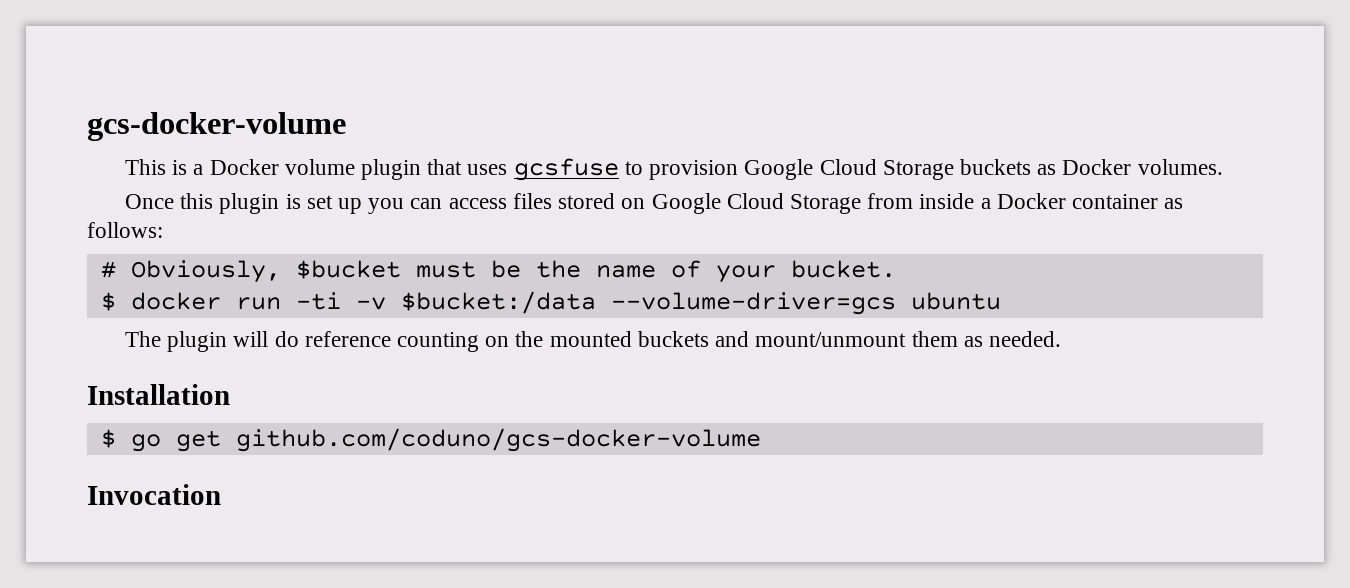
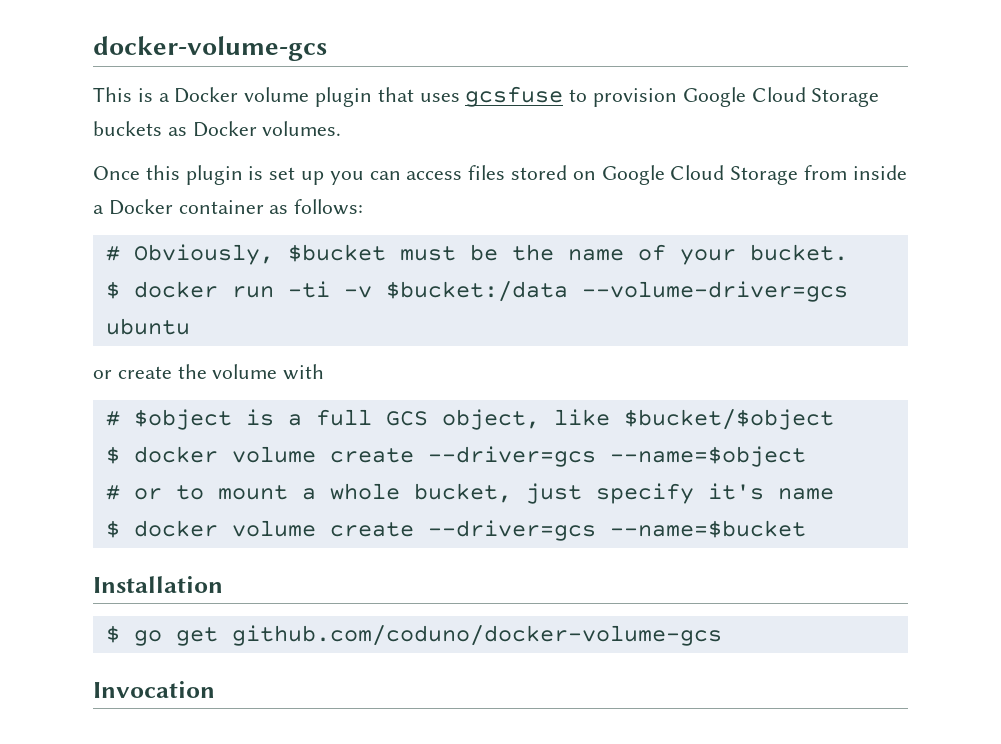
- gcs-docker-volume
+ docker-volume-gcs
- The plugin will do reference counting on the mounted buckets and mount/unmount them as needed.
+ or create the volume with
+ # $object is a full GCS object, like $bucket/$object
+ $ docker volume create --driver=gcs --name=$object
+ # or to mount a whole bucket, just specify it's name
+ $ docker volume create --driver=gcs --name=$bucket
- $ go get github.com/coduno/gcs-docker-volume
+ $ go get github.com/coduno/docker-volume-gcs

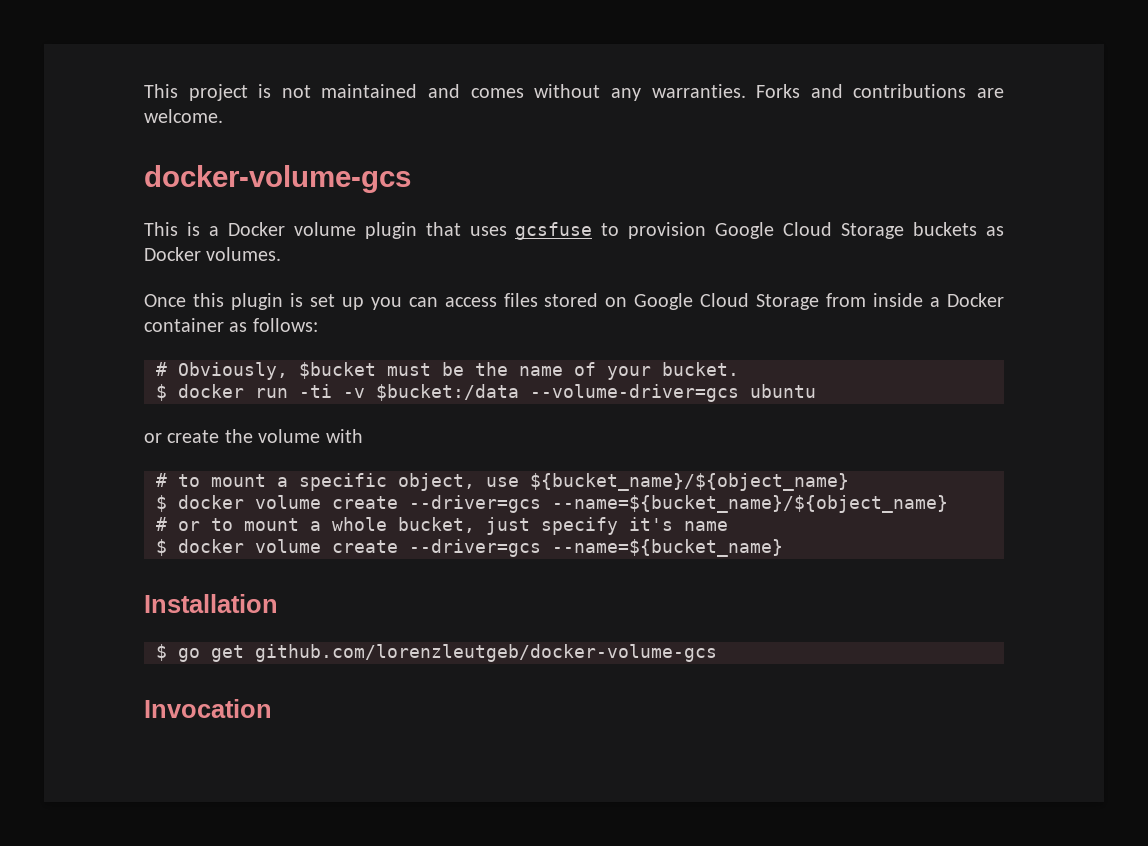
+ This project is not maintained and comes without any warranties. Forks and contributions are welcome.
- # $object is a full GCS object, like $bucket/$object
- $ docker volume create --driver=gcs --name=$object
+ # to mount a specific object, use ${bucket_name}/${object_name}
+ $ docker volume create --driver=gcs --name=${bucket_name}/${object_name}
- $ docker volume create --driver=gcs --name=$bucket
+ $ docker volume create --driver=gcs --name=${bucket_name}
- $ go get github.com/coduno/docker-volume-gcs
+ $ go get github.com/lorenzleutgeb/docker-volume-gcs

